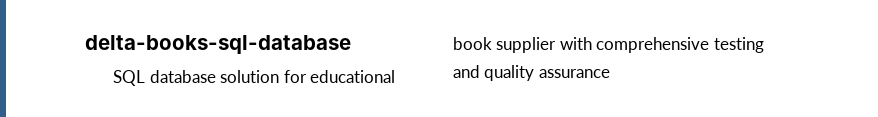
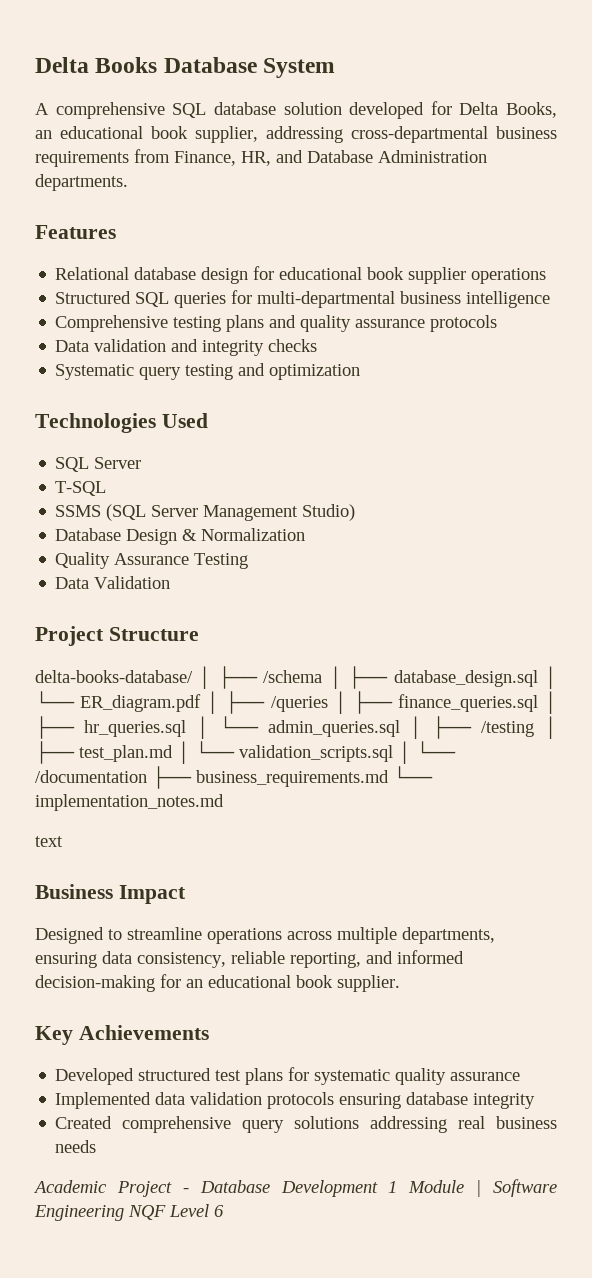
- delta-books-sql-database
- SQL database solution for educational book supplier with comprehensive testing and quality assurance
+ Delta Books Database System
+ A comprehensive SQL database solution developed for Delta Books, an educational book supplier, addressing cross-departmental business requirements from Finance, HR, and Database Administration departments.
+ Features
+ Relational database design for educational book supplier operations
+ Structured SQL queries for multi-departmental business intelligence
+ Comprehensive testing plans and quality assurance protocols
+ Data validation and integrity checks
+ Systematic query testing and optimization
+ Technologies Used
+ SQL Server
+ T-SQL
+ SSMS (SQL Server Management Studio)
+ Database Design & Normalization
+ Quality Assurance Testing
+ Data Validation
+ Project Structure
+ delta-books-database/ │ ├── /schema │ ├── database_design.sql │ └── ER_diagram.pdf │ ├── /queries │ ├── finance_queries.sql │ ├── hr_queries.sql │ └── admin_queries.sql │ ├── /testing │ ├── test_plan.md │ └── validation_scripts.sql │ └── /documentation ├── business_requirements.md └── implementation_notes.md
+ text
+ Business Impact
+ Designed to streamline operations across multiple departments, ensuring data consistency, reliable reporting, and informed decision-making for an educational book supplier.
+ Key Achievements
+ Developed structured test plans for systematic quality assurance
+ Implemented data validation protocols ensuring database integrity
+ Created comprehensive query solutions addressing real business needs
+ Academic Project - Database Development 1 Module | Software Engineering NQF Level 6

